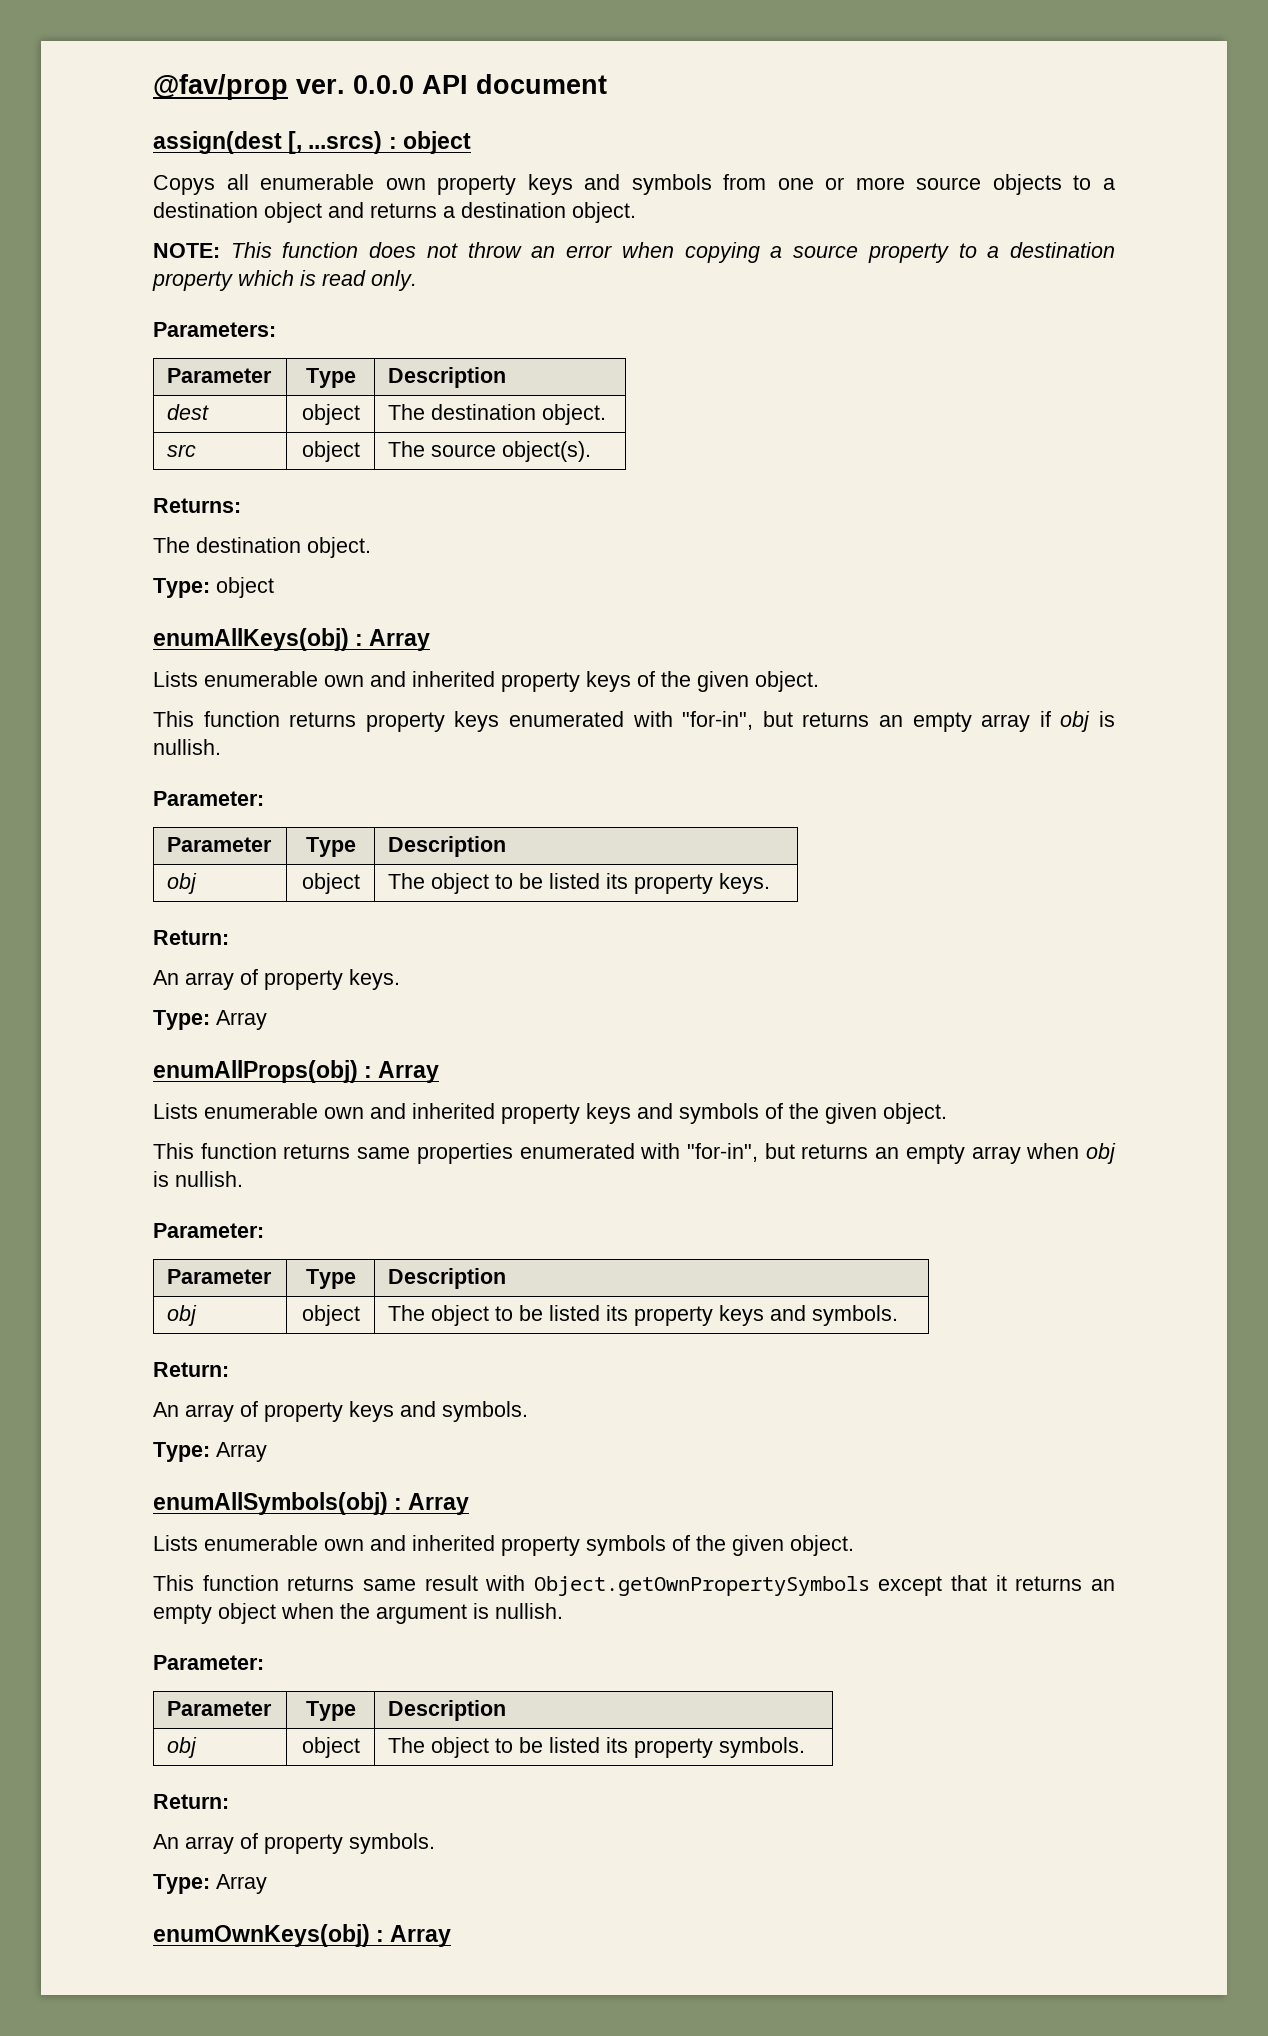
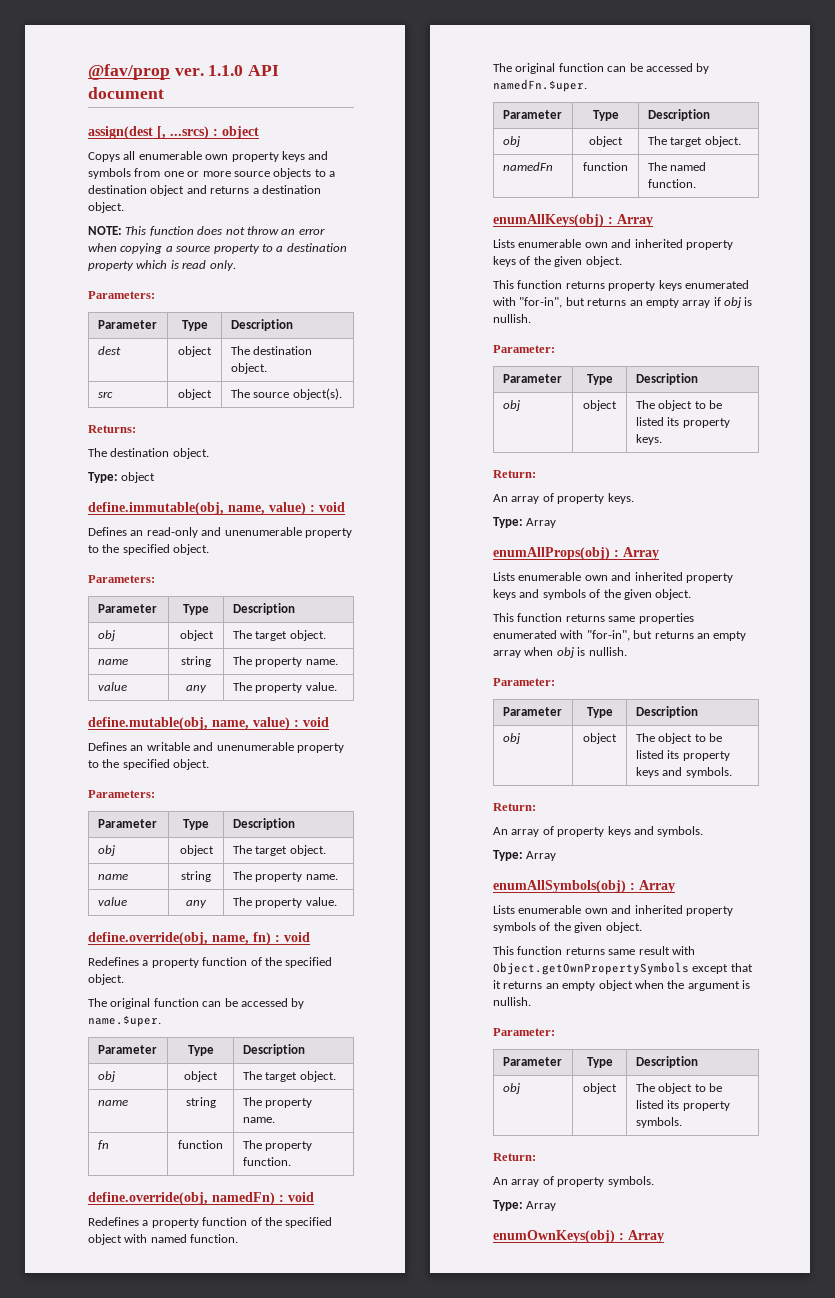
- 0.0.0 API document
+ 1.1.0 API document
+ define.immutable(obj, name, value) : void
+ Defines an read-only and unenumerable property to the specified object.
+ Parameters:
+ Parameter | Type | Description
+ obj | object | The target object.
+ name | string | The property name.
+ value | any | The property value.
+ define.mutable(obj, name, value) : void
+ Defines an writable and unenumerable property to the specified object.
+ Parameters:
+ Parameter | Type | Description
+ obj | object | The target object.
+ name | string | The property name.
+ value | any | The property value.
+ define.override(obj, name, fn) : void
+ Redefines a property function of the specified object.
+ The original function can be accessed by name.$uper.
+ Parameter | Type | Description
+ obj | object | The target object.
+ name | string | The property name.
+ fn | function | The property function.
+ define.override(obj, namedFn) : void
+ Redefines a property function of the specified object with named function.
+ The original function can be accessed by namedFn.$uper.
+ Parameter | Type | Description
+ obj | object | The target object.
+ namedFn | function | The named function.

